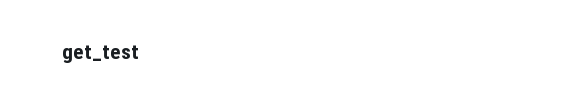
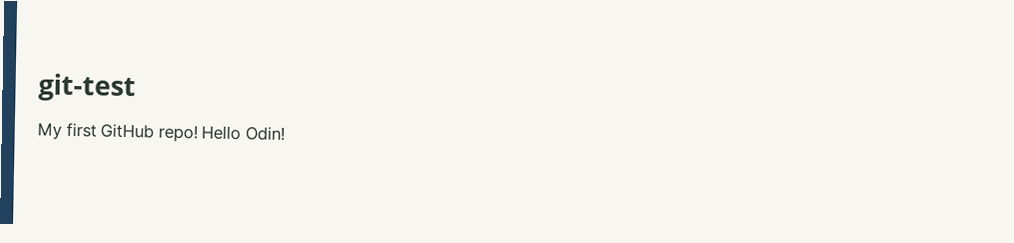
- get_test
+ git-test
+ My first GitHub repo! Hello Odin!

